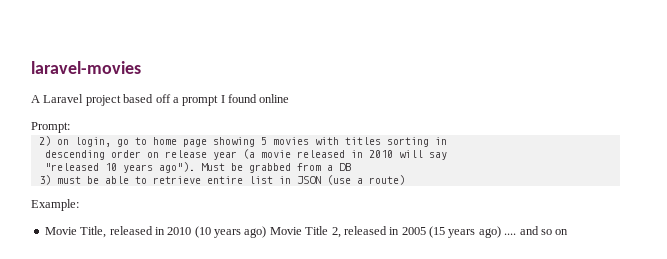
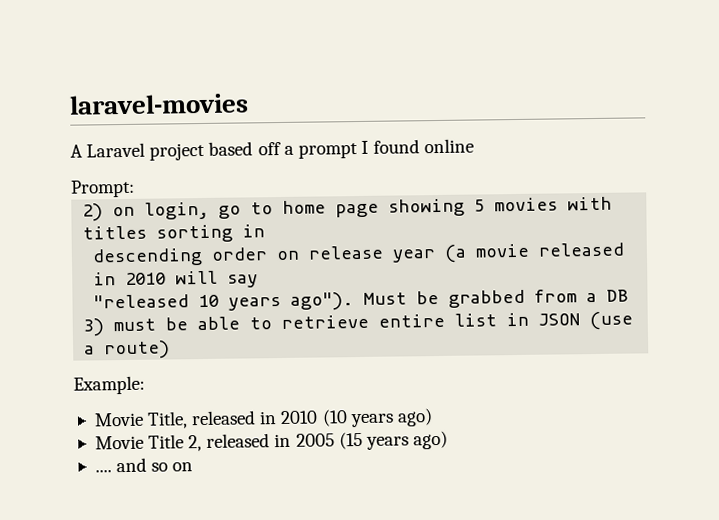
- Movie Title, released in 2010 (10 years ago) Movie Title 2, released in 2005 (15 years ago) .... and so on
+ Movie Title, released in 2010 (10 years ago)
+ Movie Title 2, released in 2005 (15 years ago)
+ .... and so on

